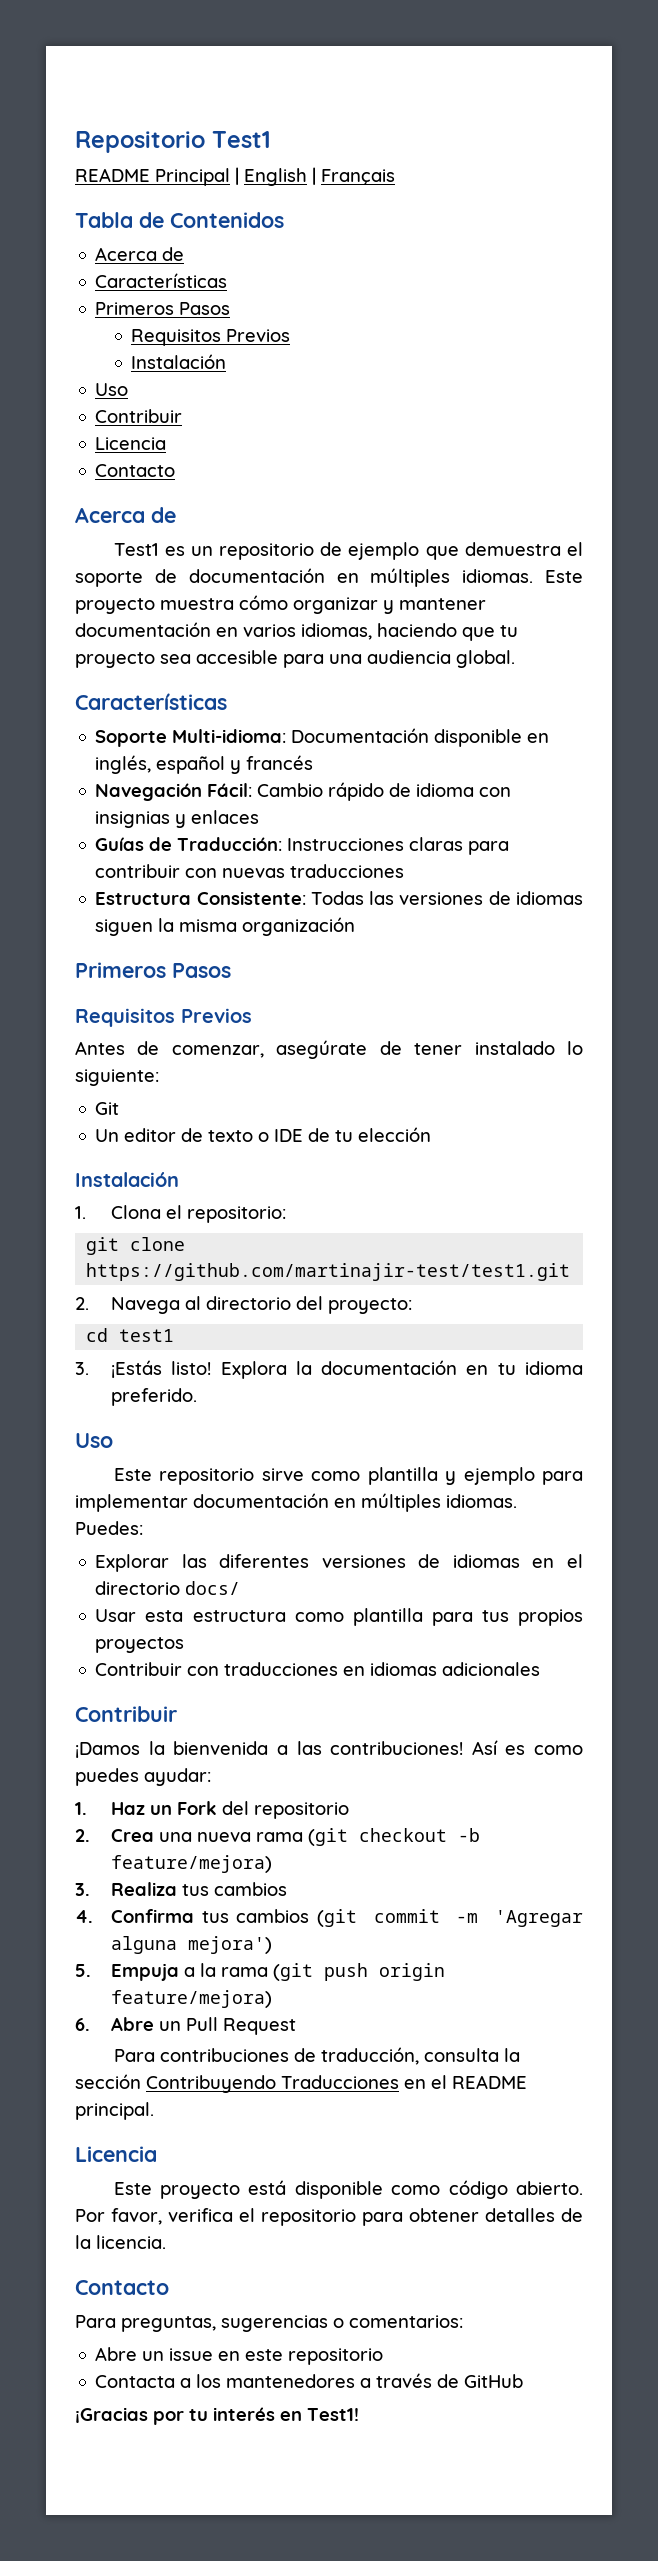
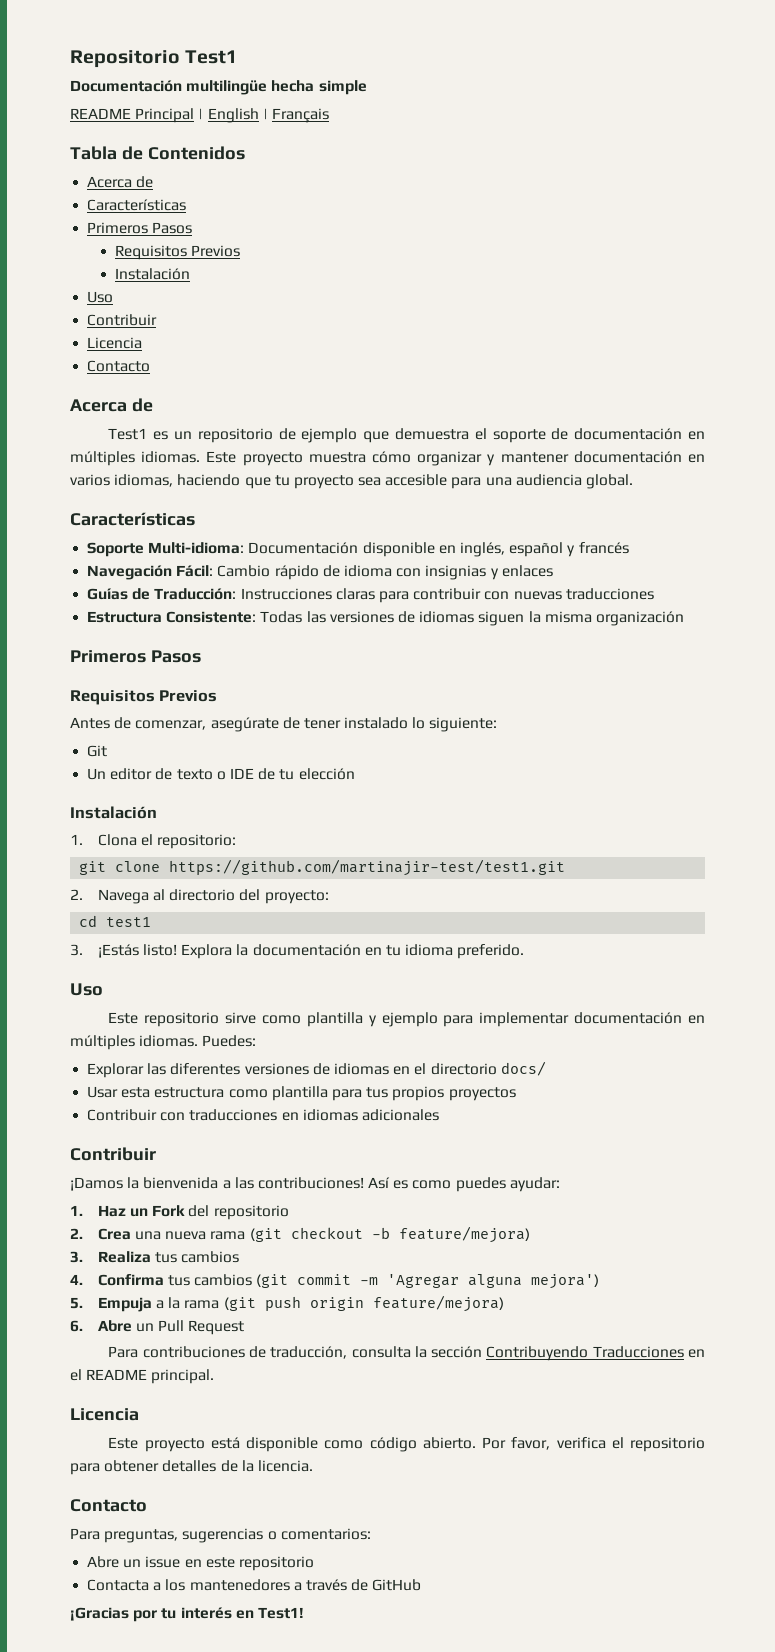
+ Documentación multilingüe hecha simple

